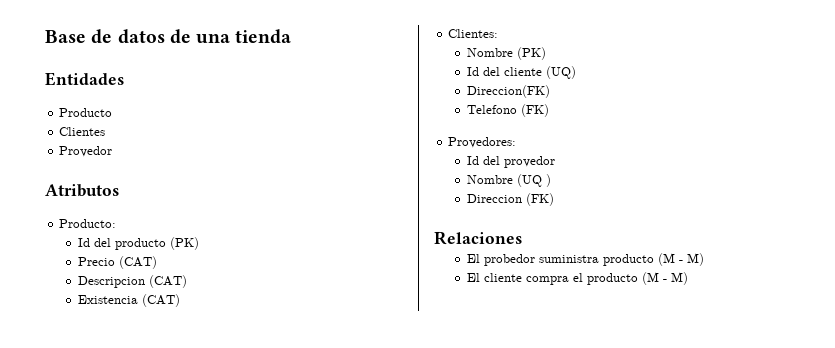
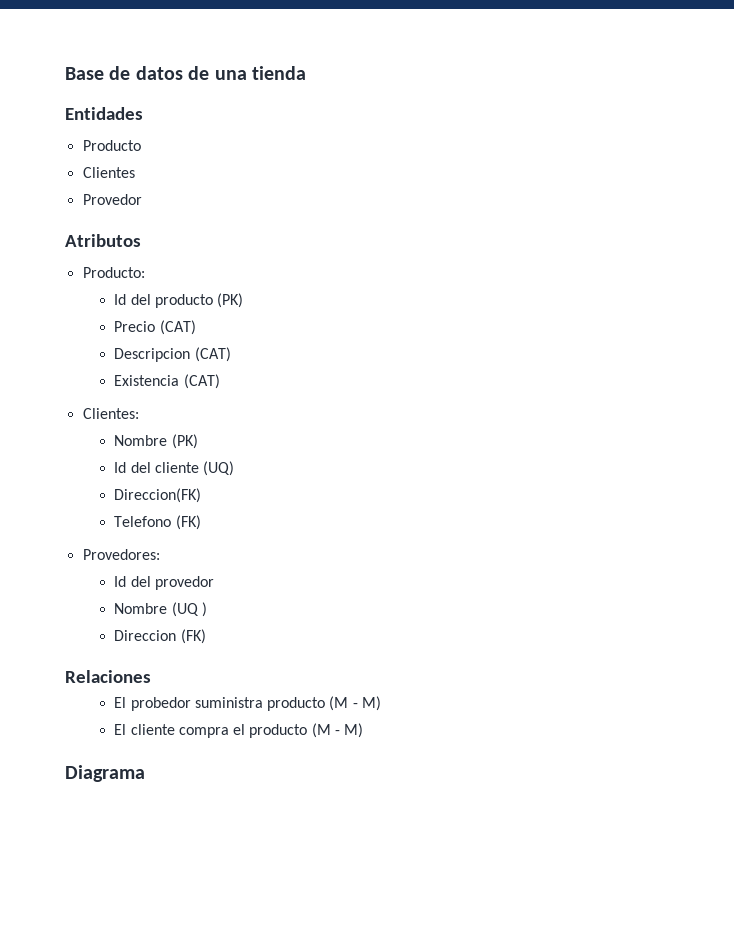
+ Diagrama

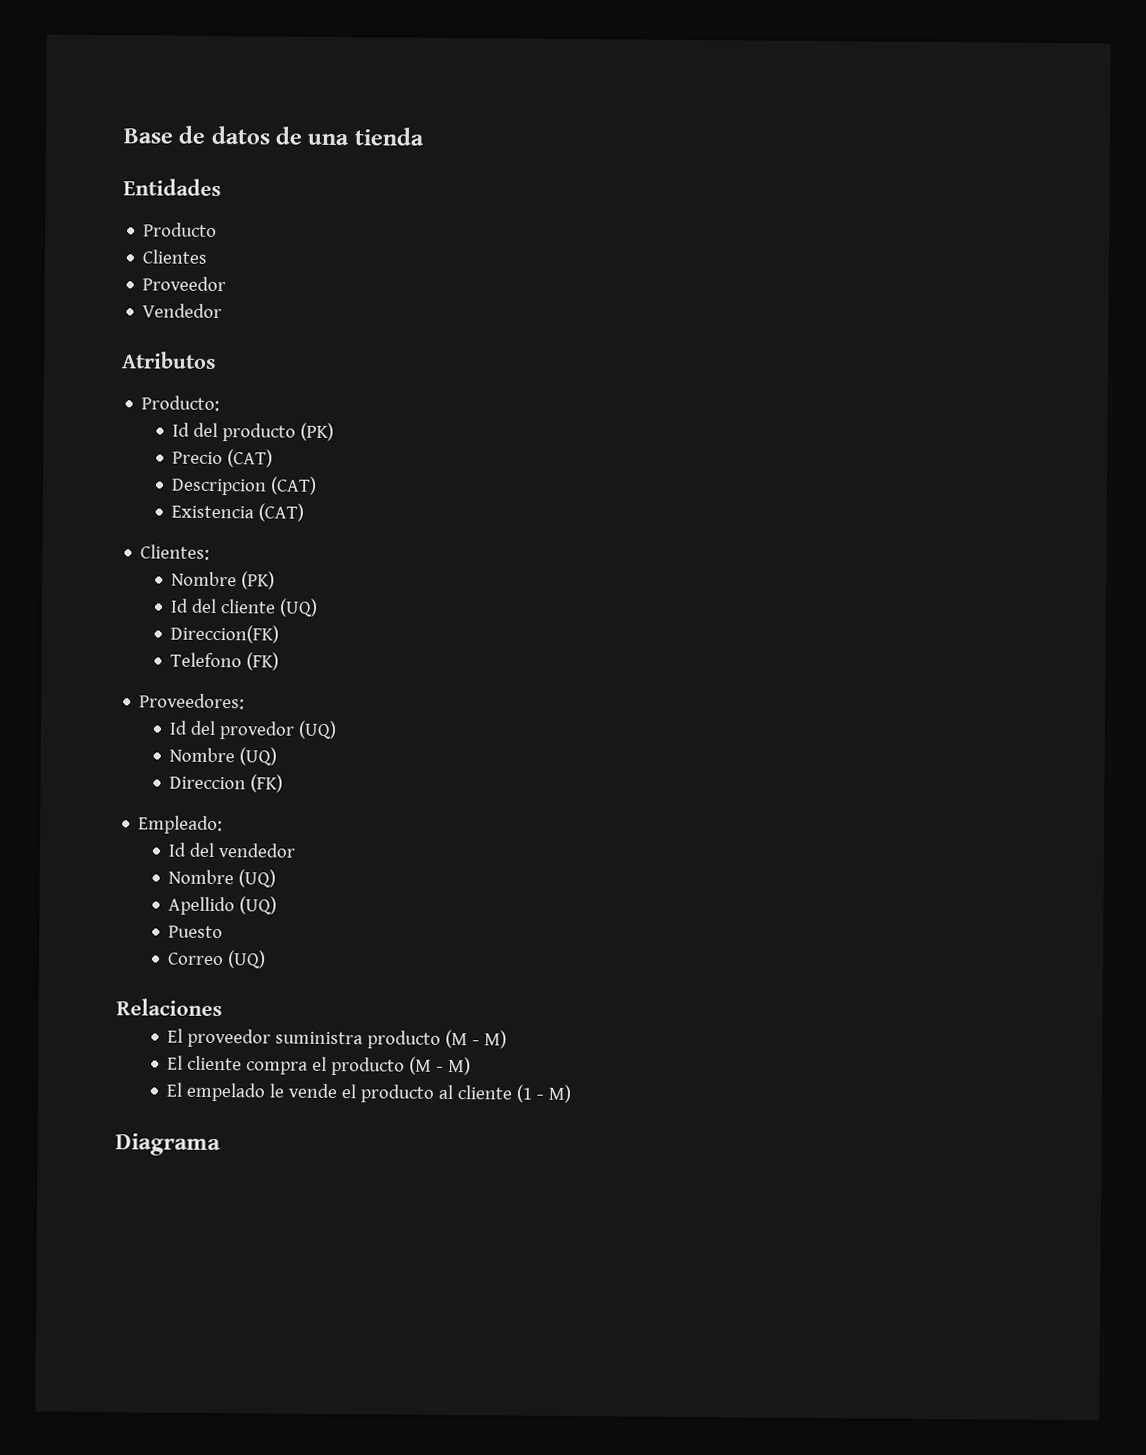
- Provedor
+ Proveedor
+ Vendedor
- Provedores:
+ Proveedores:
- Id del provedor
- Nombre (UQ )
+ Id del provedor (UQ)
+ Nombre (UQ)
+ Empleado:
+ Id del vendedor
+ Nombre (UQ)
+ Apellido (UQ)
+ Puesto
+ Correo (UQ)
- El probedor suministra producto (M - M)
+ El proveedor suministra producto (M - M)
+ El empelado le vende el producto al cliente (1 - M)

